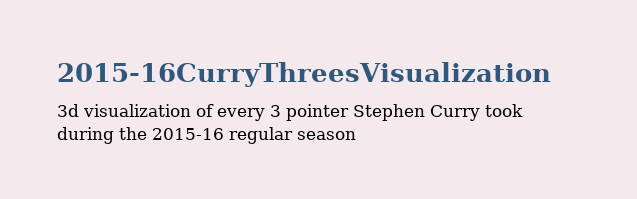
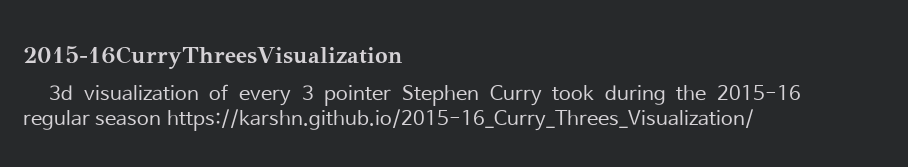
- 3d visualization of every 3 pointer Stephen Curry took during the 2015-16 regular season
+ 3d visualization of every 3 pointer Stephen Curry took during the 2015-16 regular season https://karshn.github.io/2015-16_Curry_Threes_Visualization/

